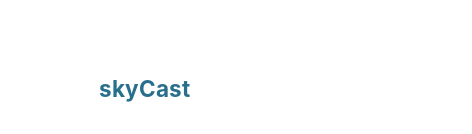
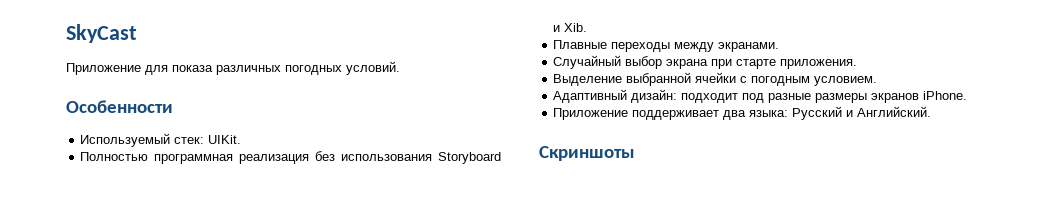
- skyCast
+ SkyCast
+ Приложение для показа различных погодных условий.
+ Особенности
+ Используемый стек: UIKit.
+ Полностью программная реализация без использования Storyboard и Xib.
+ Плавные переходы между экранами.
+ Случайный выбор экрана при старте приложения.
+ Выделение выбранной ячейки с погодным условием.
+ Адаптивный дизайн: подходит под разные размеры экранов iPhone.
+ Приложение поддерживает два языка: Русский и Английский.
+ Скриншоты

